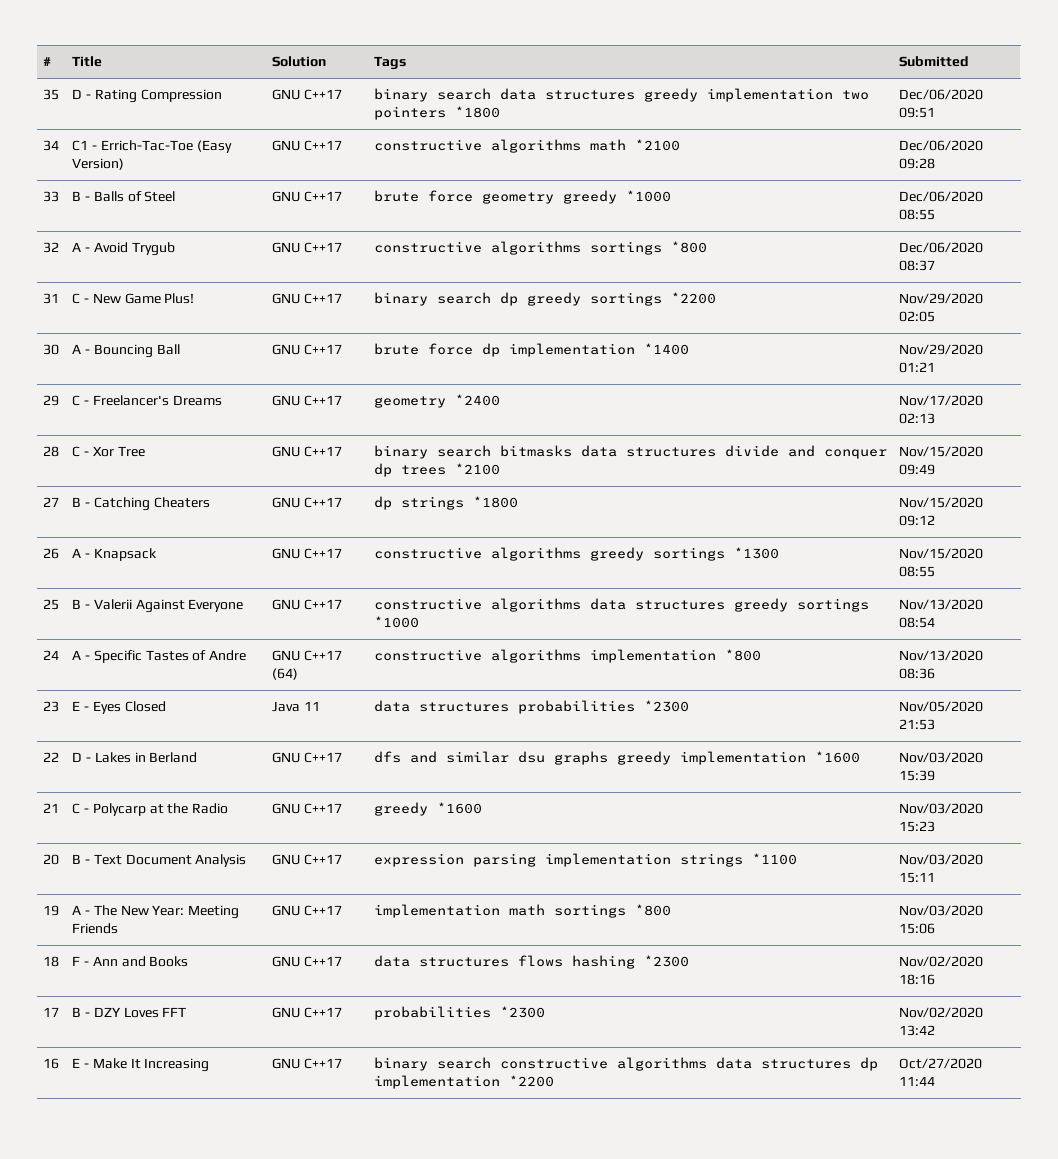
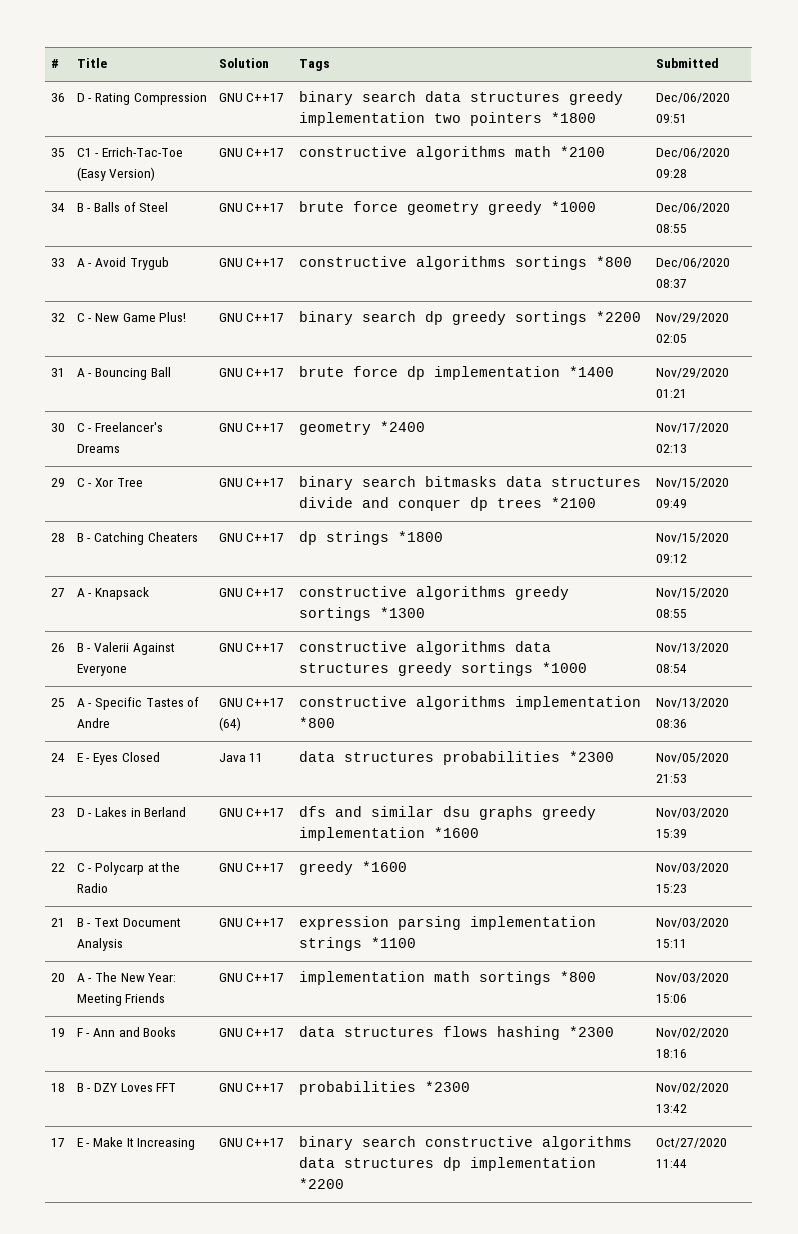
- 35 | D - Rating Compression | GNU C++17 | binary search data structures greedy implementation two pointers *1800 | Dec/06/2020 09:51
+ 36 | D - Rating Compression | GNU C++17 | binary search data structures greedy implementation two pointers *1800 | Dec/06/2020 09:51
- 34 | C1 - Errich-Tac-Toe (Easy Version) | GNU C++17 | constructive algorithms math *2100 | Dec/06/2020 09:28
+ 35 | C1 - Errich-Tac-Toe (Easy Version) | GNU C++17 | constructive algorithms math *2100 | Dec/06/2020 09:28
- 33 | B - Balls of Steel | GNU C++17 | brute force geometry greedy *1000 | Dec/06/2020 08:55
+ 34 | B - Balls of Steel | GNU C++17 | brute force geometry greedy *1000 | Dec/06/2020 08:55
- 32 | A - Avoid Trygub | GNU C++17 | constructive algorithms sortings *800 | Dec/06/2020 08:37
+ 33 | A - Avoid Trygub | GNU C++17 | constructive algorithms sortings *800 | Dec/06/2020 08:37
- 31 | C - New Game Plus! | GNU C++17 | binary search dp greedy sortings *2200 | Nov/29/2020 02:05
+ 32 | C - New Game Plus! | GNU C++17 | binary search dp greedy sortings *2200 | Nov/29/2020 02:05
- 30 | A - Bouncing Ball | GNU C++17 | brute force dp implementation *1400 | Nov/29/2020 01:21
+ 31 | A - Bouncing Ball | GNU C++17 | brute force dp implementation *1400 | Nov/29/2020 01:21
- 29 | C - Freelancer's Dreams | GNU C++17 | geometry *2400 | Nov/17/2020 02:13
+ 30 | C - Freelancer's Dreams | GNU C++17 | geometry *2400 | Nov/17/2020 02:13
- 28 | C - Xor Tree | GNU C++17 | binary search bitmasks data structures divide and conquer dp trees *2100 | Nov/15/2020 09:49
+ 29 | C - Xor Tree | GNU C++17 | binary search bitmasks data structures divide and conquer dp trees *2100 | Nov/15/2020 09:49
- 27 | B - Catching Cheaters | GNU C++17 | dp strings *1800 | Nov/15/2020 09:12
+ 28 | B - Catching Cheaters | GNU C++17 | dp strings *1800 | Nov/15/2020 09:12
- 26 | A - Knapsack | GNU C++17 | constructive algorithms greedy sortings *1300 | Nov/15/2020 08:55
+ 27 | A - Knapsack | GNU C++17 | constructive algorithms greedy sortings *1300 | Nov/15/2020 08:55
- 25 | B - Valerii Against Everyone | GNU C++17 | constructive algorithms data structures greedy sortings *1000 | Nov/13/2020 08:54
+ 26 | B - Valerii Against Everyone | GNU C++17 | constructive algorithms data structures greedy sortings *1000 | Nov/13/2020 08:54
- 24 | A - Specific Tastes of Andre | GNU C++17 (64) | constructive algorithms implementation *800 | Nov/13/2020 08:36
+ 25 | A - Specific Tastes of Andre | GNU C++17 (64) | constructive algorithms implementation *800 | Nov/13/2020 08:36
- 23 | E - Eyes Closed | Java 11 | data structures probabilities *2300 | Nov/05/2020 21:53
+ 24 | E - Eyes Closed | Java 11 | data structures probabilities *2300 | Nov/05/2020 21:53
- 22 | D - Lakes in Berland | GNU C++17 | dfs and similar dsu graphs greedy implementation *1600 | Nov/03/2020 15:39
+ 23 | D - Lakes in Berland | GNU C++17 | dfs and similar dsu graphs greedy implementation *1600 | Nov/03/2020 15:39
- 21 | C - Polycarp at the Radio | GNU C++17 | greedy *1600 | Nov/03/2020 15:23
+ 22 | C - Polycarp at the Radio | GNU C++17 | greedy *1600 | Nov/03/2020 15:23
- 20 | B - Text Document Analysis | GNU C++17 | expression parsing implementation strings *1100 | Nov/03/2020 15:11
+ 21 | B - Text Document Analysis | GNU C++17 | expression parsing implementation strings *1100 | Nov/03/2020 15:11
- 19 | A - The New Year: Meeting Friends | GNU C++17 | implementation math sortings *800 | Nov/03/2020 15:06
+ 20 | A - The New Year: Meeting Friends | GNU C++17 | implementation math sortings *800 | Nov/03/2020 15:06
- 18 | F - Ann and Books | GNU C++17 | data structures flows hashing *2300 | Nov/02/2020 18:16
+ 19 | F - Ann and Books | GNU C++17 | data structures flows hashing *2300 | Nov/02/2020 18:16
- 17 | B - DZY Loves FFT | GNU C++17 | probabilities *2300 | Nov/02/2020 13:42
+ 18 | B - DZY Loves FFT | GNU C++17 | probabilities *2300 | Nov/02/2020 13:42
- 16 | E - Make It Increasing | GNU C++17 | binary search constructive algorithms data structures dp implementation *2200 | Oct/27/2020 11:44
+ 17 | E - Make It Increasing | GNU C++17 | binary search constructive algorithms data structures dp implementation *2200 | Oct/27/2020 11:44

